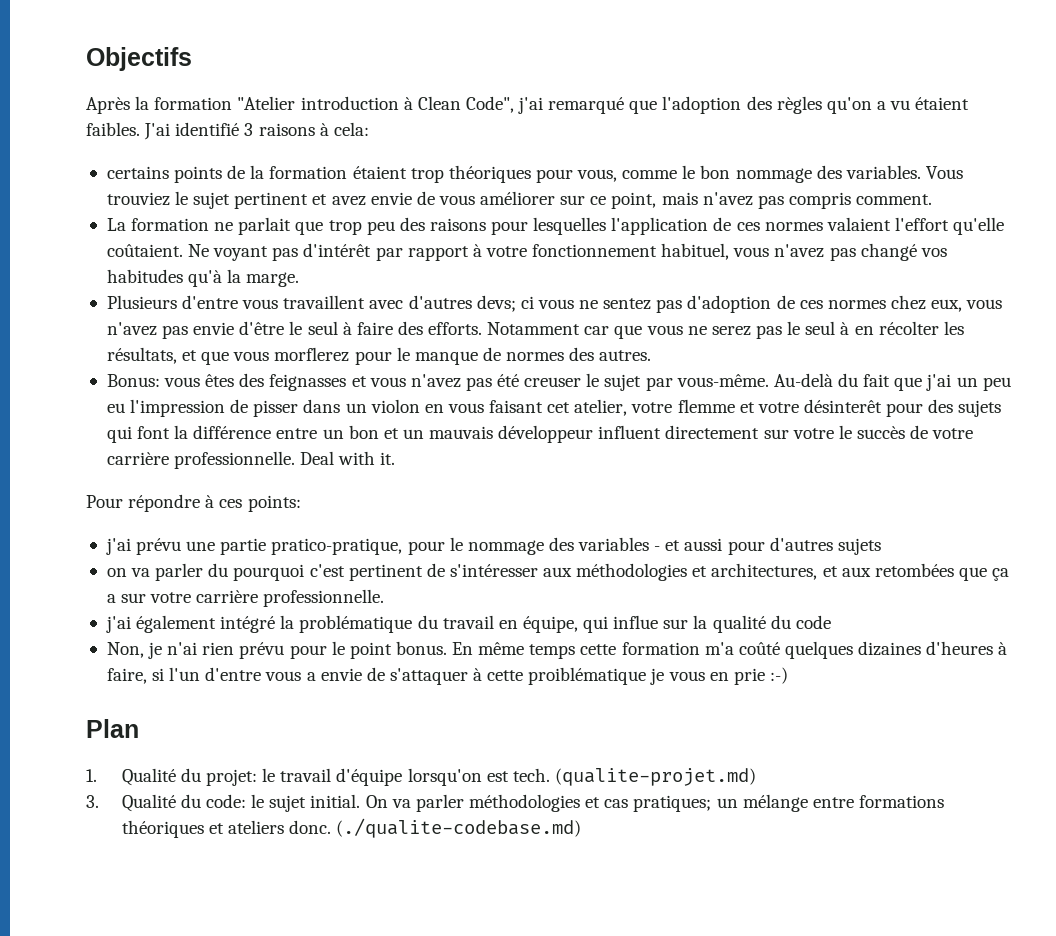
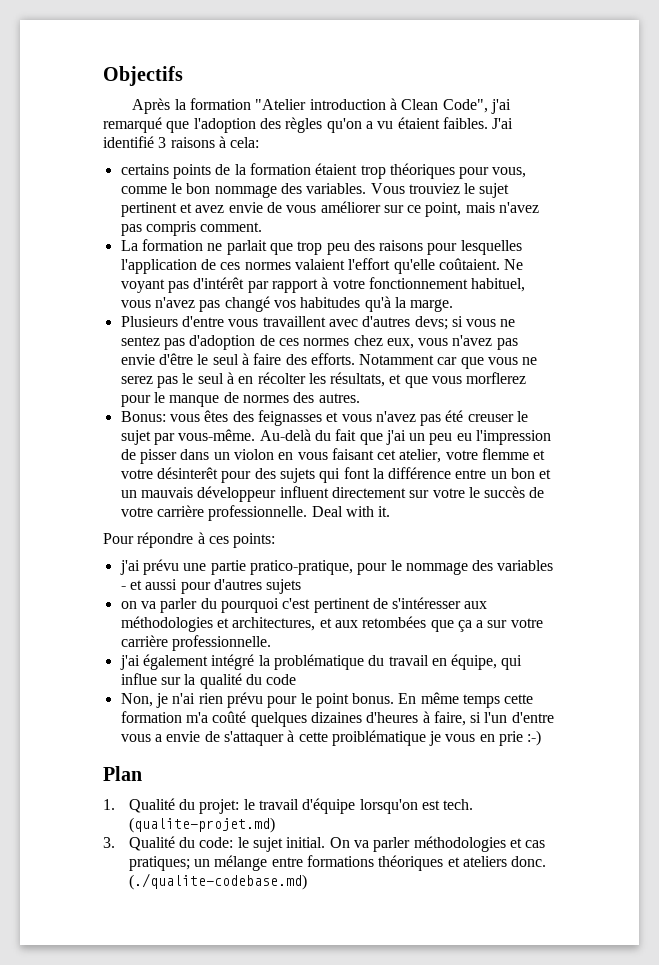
- Plusieurs d'entre vous travaillent avec d'autres devs; ci vous ne sentez pas d'adoption de ces normes chez eux, vous n'avez pas envie d'être le seul à faire des efforts.
+ Plusieurs d'entre vous travaillent avec d'autres devs; si vous ne sentez pas d'adoption de ces normes chez eux, vous n'avez pas envie d'être le seul à faire des efforts.

